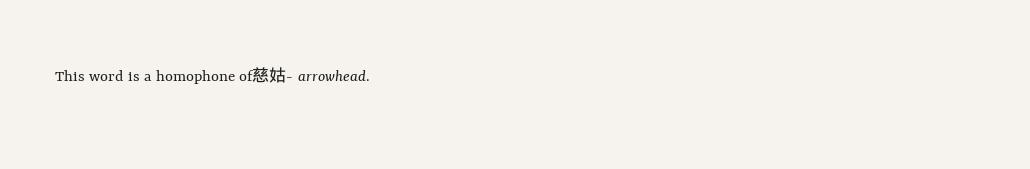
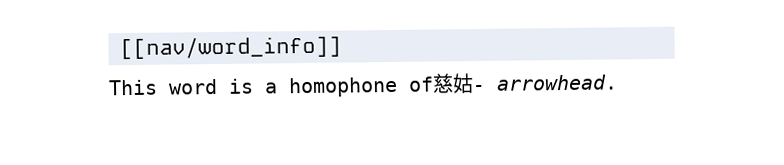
+ [[nav/word_info]]

